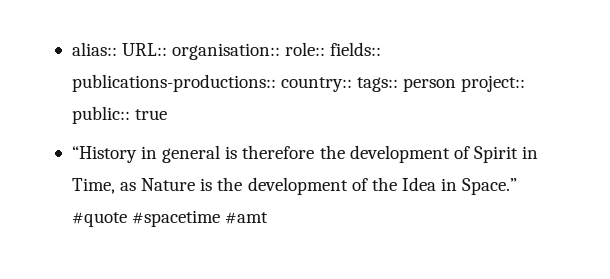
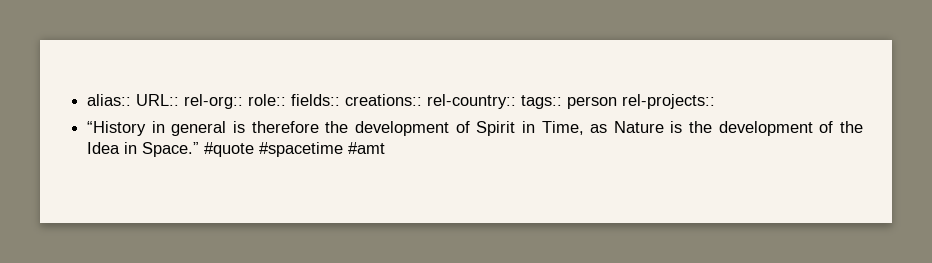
- alias:: URL:: organisation:: role:: fields:: publications-productions:: country:: tags:: person project:: public:: true
+ alias:: URL:: rel-org:: role:: fields:: creations:: rel-country:: tags:: person rel-projects::

